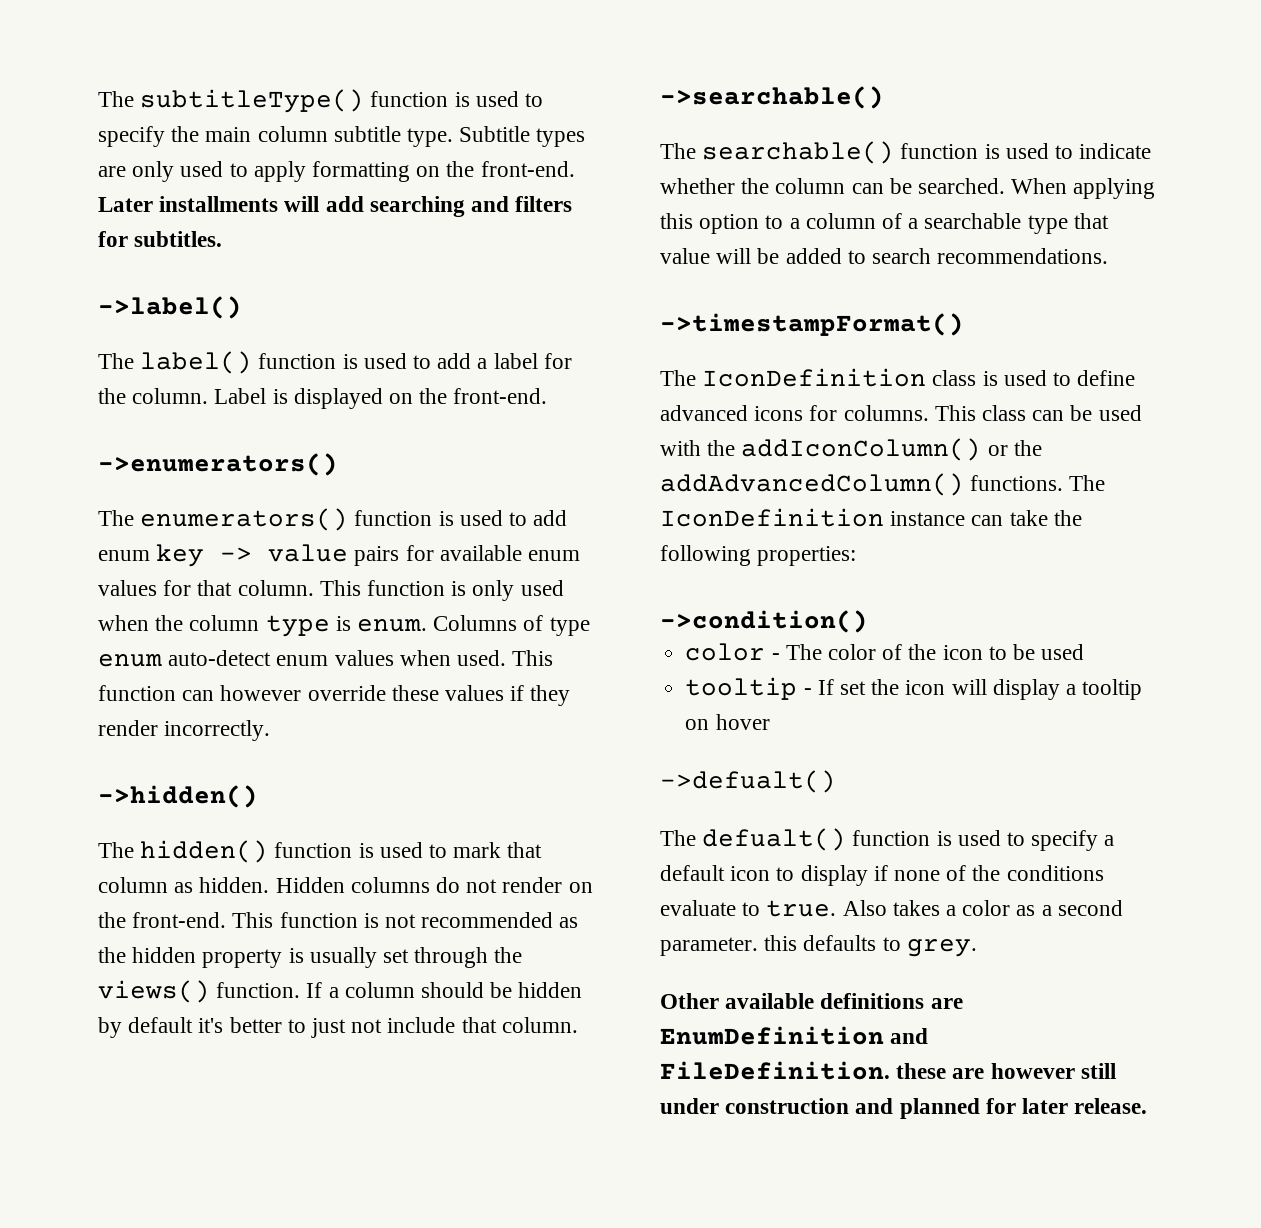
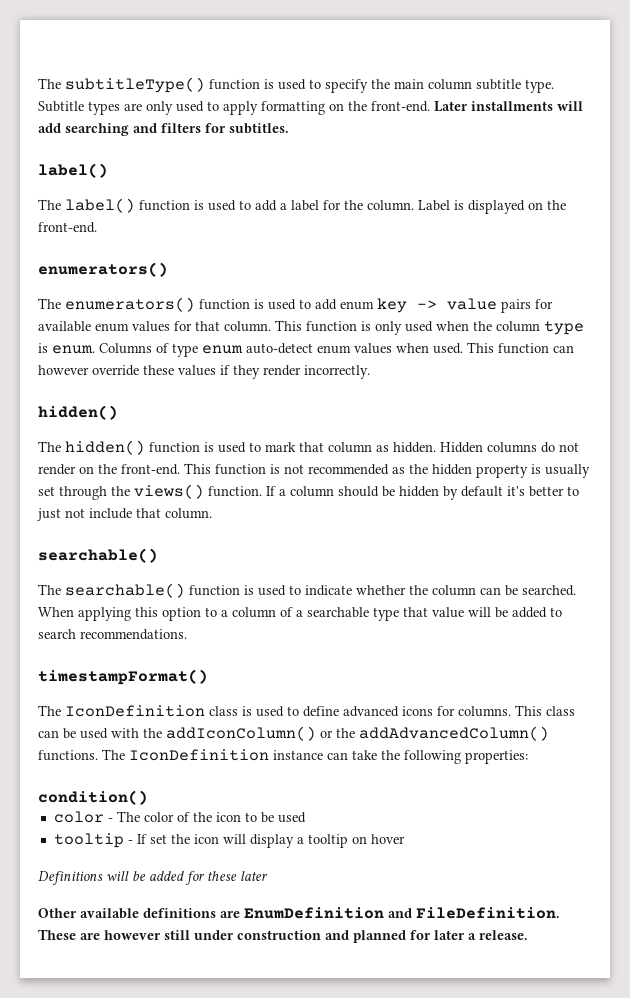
  Later installments will add searching and filters for subtitles.
- ->label()
+ label()
  Label is displayed on the front-end.
- ->enumerators()
+ enumerators()
  This function can however override these values if they render incorrectly.
- ->hidden()
+ hidden()
  If a column should be hidden by default it's better to just not include that column.
- ->searchable()
+ searchable()
- ->timestampFormat()
+ timestampFormat()
- ->condition()
+ condition()
- ->defualt()
- The defualt() function is used to specify a default icon to display if none of the conditions evaluate to true. Also takes a color as a second parameter. this defaults to grey.
+ Definitions will be added for these later
- Other available definitions are EnumDefinition and FileDefinition. these are however still under construction and planned for later release.
+ Other available definitions are EnumDefinition and FileDefinition. These are however still under construction and planned for later a release.

